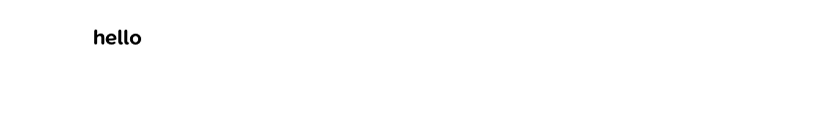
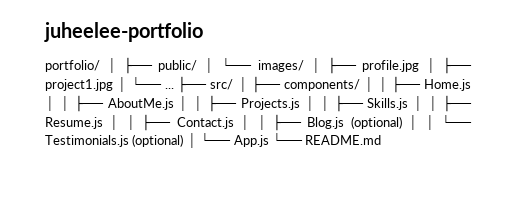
- hello
+ juheelee-portfolio
+ portfolio/ │ ├── public/ │ └── images/ │ ├── profile.jpg │ ├── project1.jpg │ └── ... ├── src/ │ ├── components/ │ │ ├── Home.js │ │ ├── AboutMe.js │ │ ├── Projects.js │ │ ├── Skills.js │ │ ├── Resume.js │ │ ├── Contact.js │ │ ├── Blog.js (optional) │ │ └── Testimonials.js (optional) │ └── App.js └── README.md

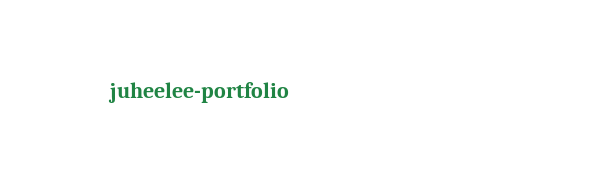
- portfolio/ │ ├── public/ │ └── images/ │ ├── profile.jpg │ ├── project1.jpg │ └── ... ├── src/ │ ├── components/ │ │ ├── Home.js │ │ ├── AboutMe.js │ │ ├── Projects.js │ │ ├── Skills.js │ │ ├── Resume.js │ │ ├── Contact.js │ │ ├── Blog.js (optional) │ │ └── Testimonials.js (optional) │ └── App.js └── README.md

